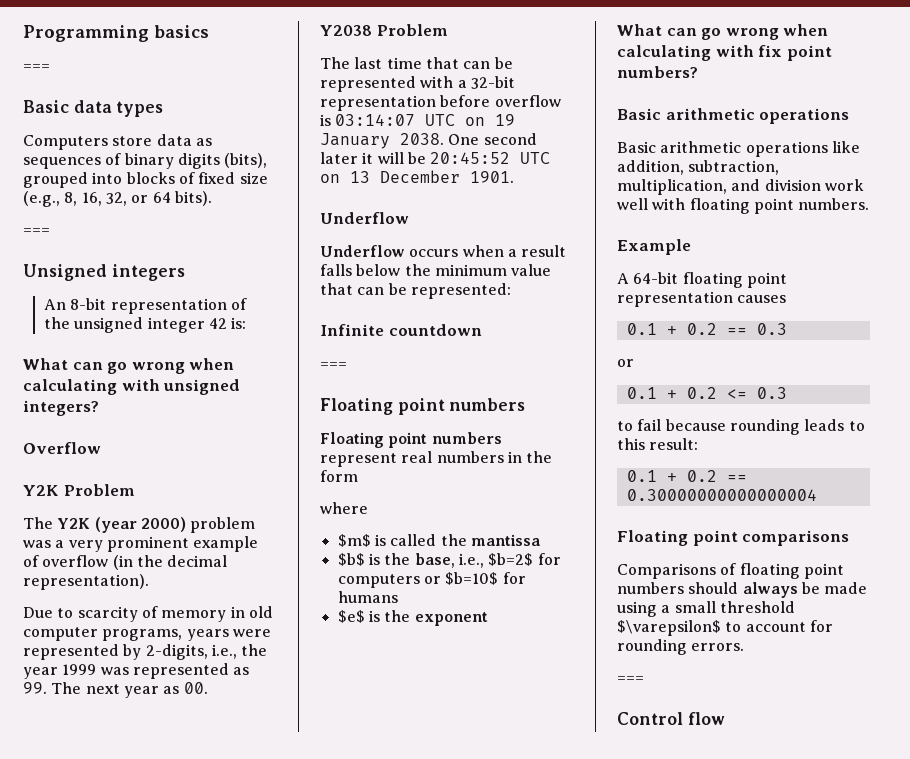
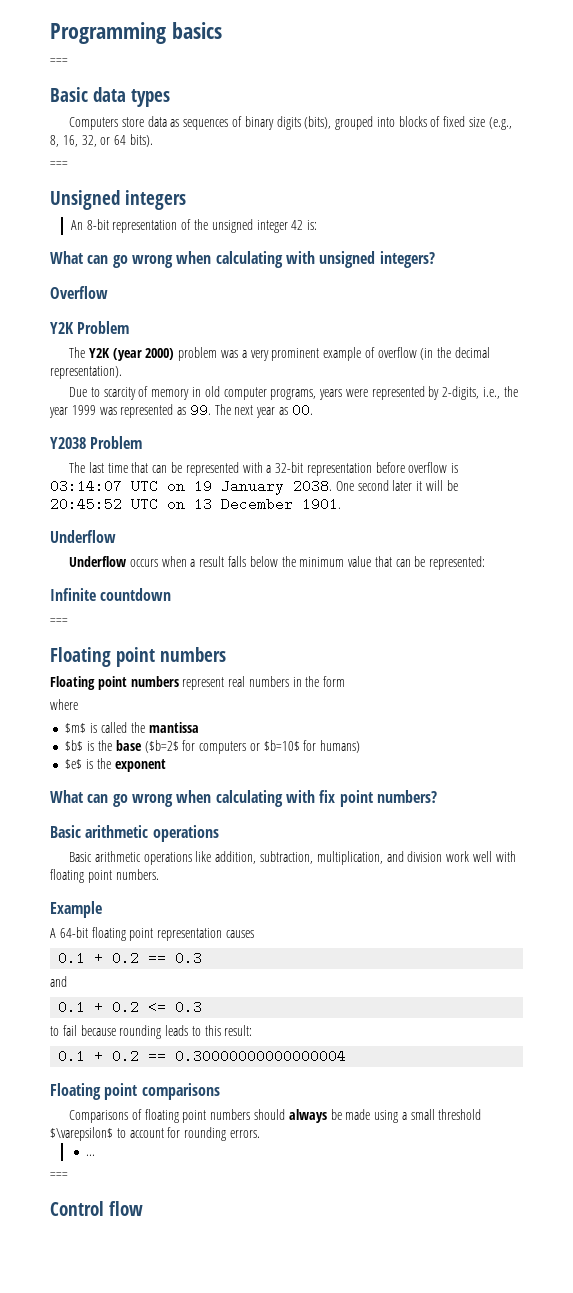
- $b$ is the base, i.e., $b=2$ for computers or $b=10$ for humans
+ $b$ is the base ($b=2$ for computers or $b=10$ for humans)
  0.1 + 0.2 == 0.3
- or
+ and
+ ...

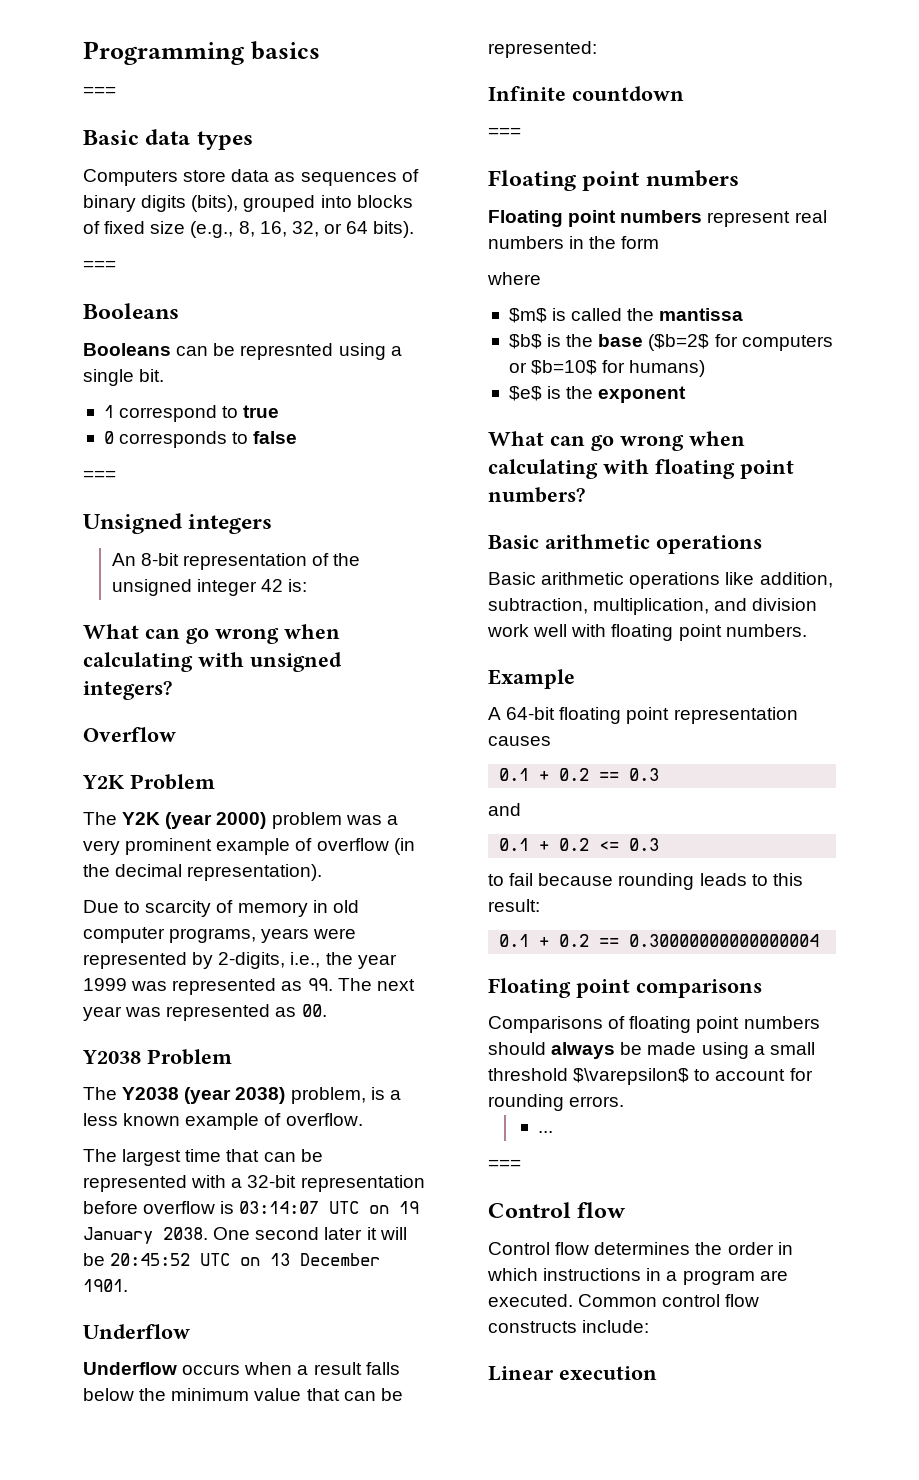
  Computers store data as sequences of binary digits (bits), grouped into blocks of fixed size (e.g., 8, 16, 32, or 64 bits).
+ ===
+ Booleans
+ Booleans can be represnted using a single bit.
+ 1 correspond to true
+ 0 corresponds to false
- Due to scarcity of memory in old computer programs, years were represented by 2-digits, i.e., the year 1999 was represented as 99. The next year as 00.
+ Due to scarcity of memory in old computer programs, years were represented by 2-digits, i.e., the year 1999 was represented as 99. The next year was represented as 00.
- The last time that can be represented with a 32-bit representation before overflow is 03:14:07 UTC on 19 January 2038.
+ The Y2038 (year 2038) problem, is a less known example of overflow.
+ The largest time that can be represented with a 32-bit representation before overflow is 03:14:07 UTC on 19 January 2038.
- What can go wrong when calculating with fix point numbers?
+ What can go wrong when calculating with floating point numbers?
+ Control flow determines the order in which instructions in a program are executed. Common control flow constructs include:
+ Linear execution

